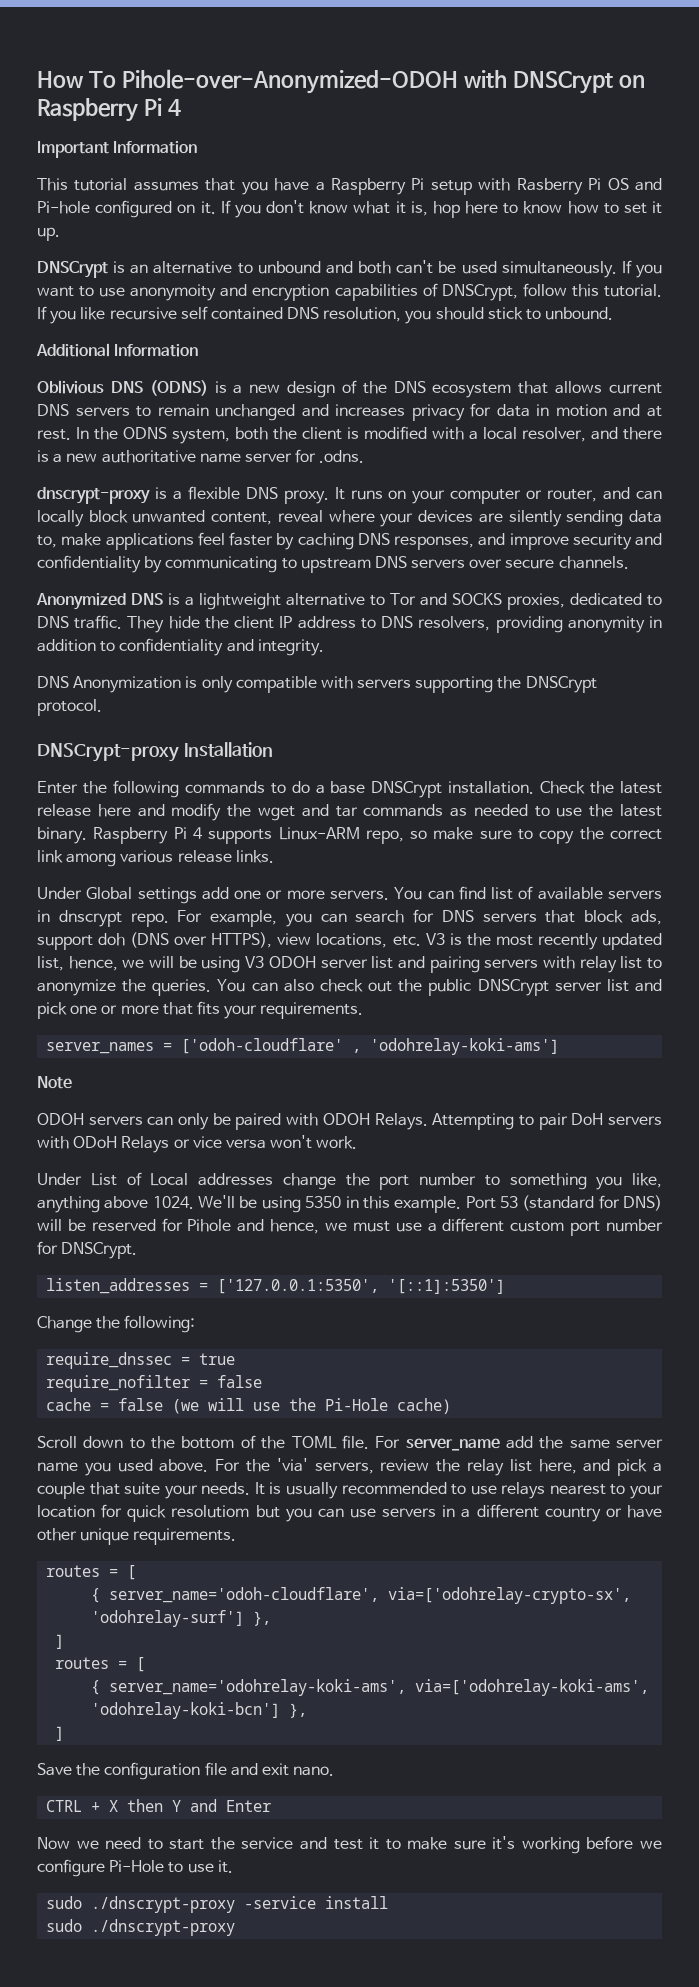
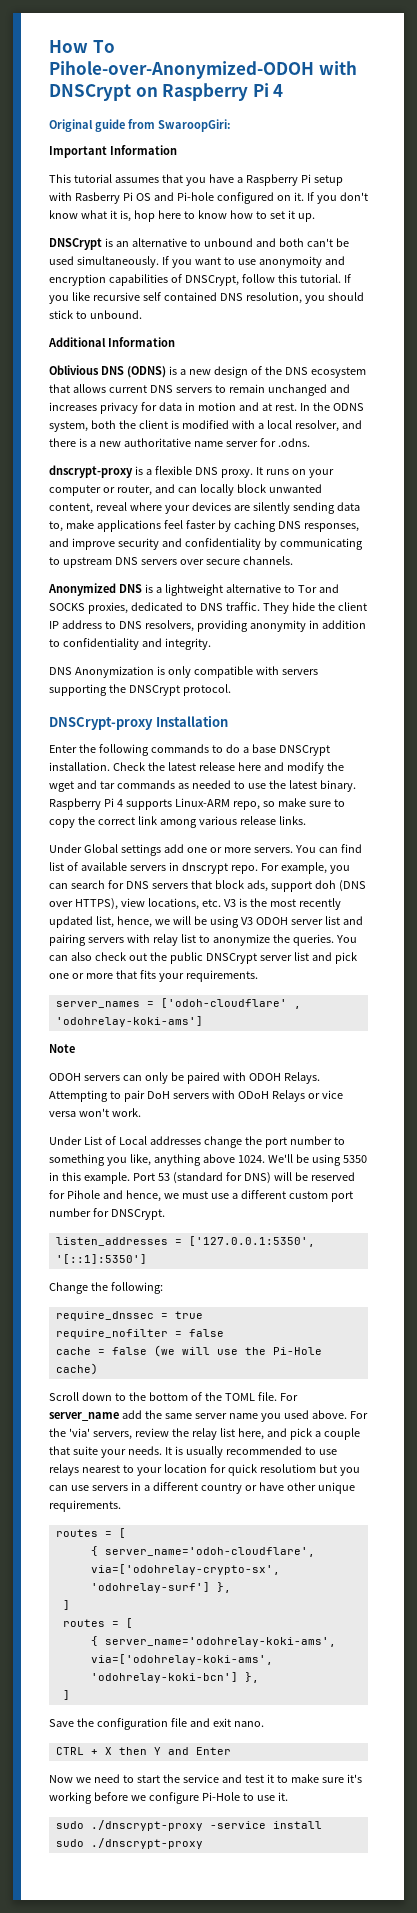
+ Original guide from SwaroopGiri:

